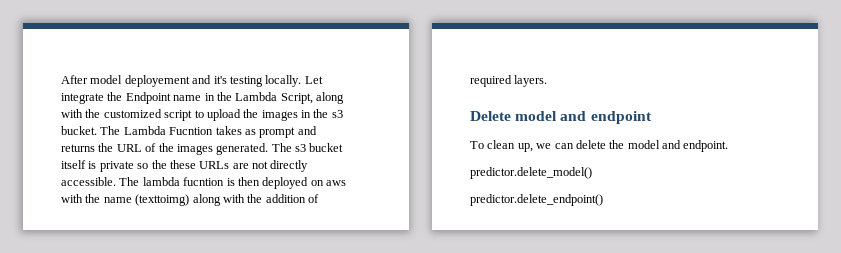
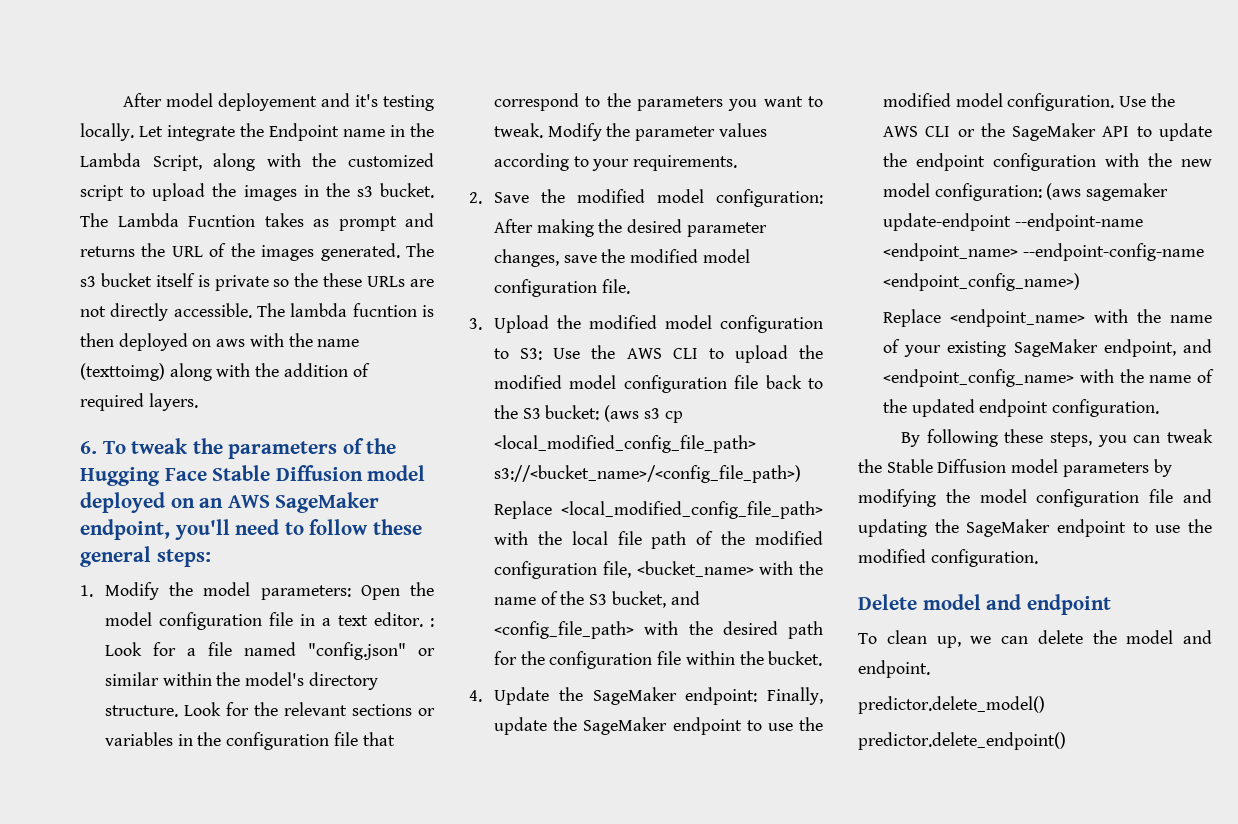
+ 6. To tweak the parameters of the Hugging Face Stable Diffusion model deployed on an AWS SageMaker endpoint, you'll need to follow these general steps:
+ 1. Modify the model parameters: Open the model configuration file in a text editor. : Look for a file named "config.json" or similar within the model's directory structure. Look for the relevant sections or variables in the configuration file that correspond to the parameters you want to tweak. Modify the parameter values according to your requirements.
+ 2. Save the modified model configuration: After making the desired parameter changes, save the modified model configuration file.
+ 3. Upload the modified model configuration to S3: Use the AWS CLI to upload the modified model configuration file back to the S3 bucket: (aws s3 cp <local_modified_config_file_path> s3://<bucket_name>/<config_file_path>)
+ Replace <local_modified_config_file_path> with the local file path of the modified configuration file, <bucket_name> with the name of the S3 bucket, and <config_file_path> with the desired path for the configuration file within the bucket.
+ 4. Update the SageMaker endpoint: Finally, update the SageMaker endpoint to use the modified model configuration. Use the AWS CLI or the SageMaker API to update the endpoint configuration with the new model configuration: (aws sagemaker update-endpoint --endpoint-name <endpoint_name> --endpoint-config-name <endpoint_config_name>)
+ Replace <endpoint_name> with the name of your existing SageMaker endpoint, and <endpoint_config_name> with the name of the updated endpoint configuration.
+ By following these steps, you can tweak the Stable Diffusion model parameters by modifying the model configuration file and updating the SageMaker endpoint to use the modified configuration.

